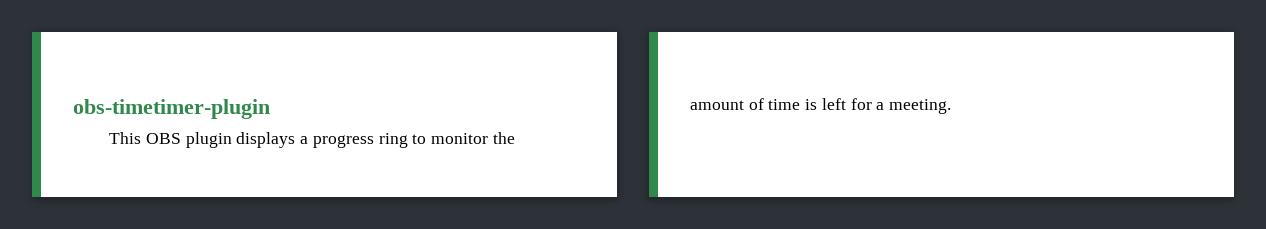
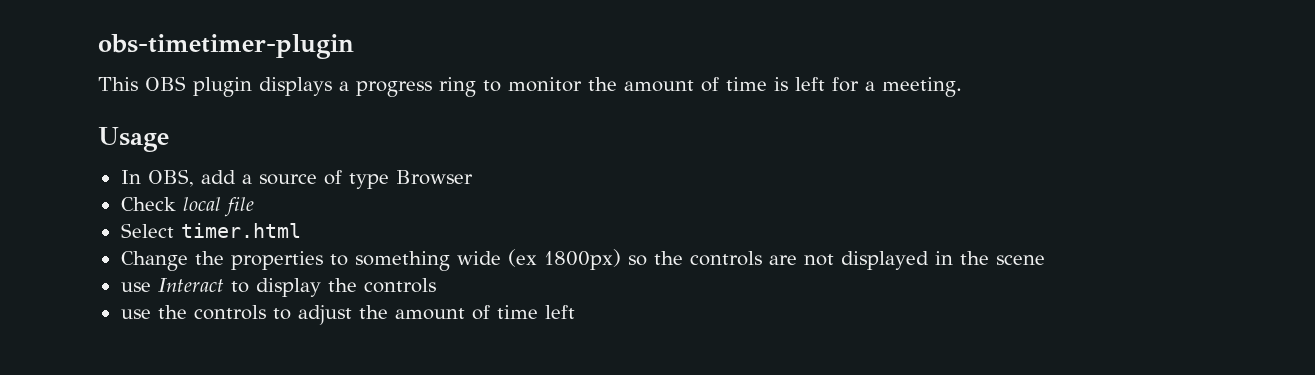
+ Usage
+ In OBS, add a source of type Browser
+ Check local file
+ Select timer.html
+ Change the properties to something wide (ex 1800px) so the controls are not displayed in the scene
+ use Interact to display the controls
+ use the controls to adjust the amount of time left

